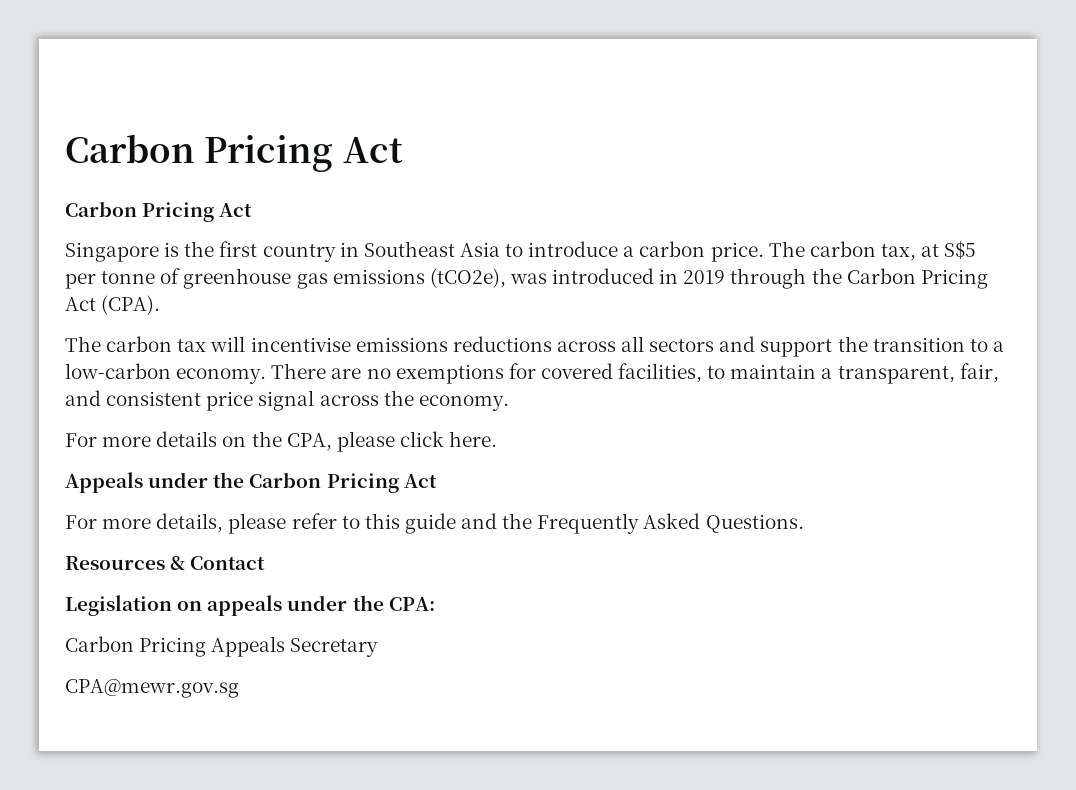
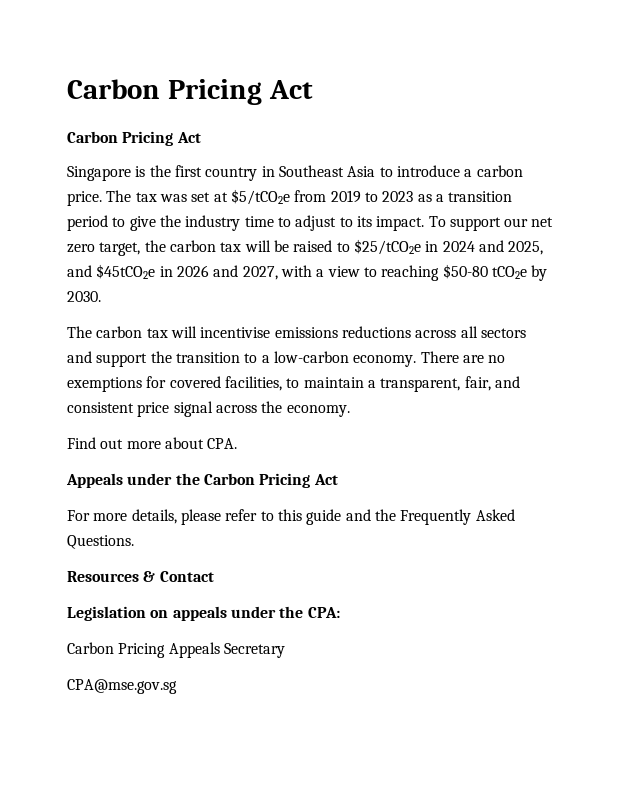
- The carbon tax, at S$5 per tonne of greenhouse gas emissions (tCO2e), was introduced in 2019 through the Carbon Pricing Act (CPA).
+ The tax was set at $5/tCO2e from 2019 to 2023 as a transition period to give the industry time to adjust to its impact. To support our net zero target, the carbon tax will be raised to $25/tCO2e in 2024 and 2025, and $45tCO2e in 2026 and 2027, with a view to reaching $50-80 tCO2e by 2030.
- For more details on the CPA, please click here.
+ Find out more about CPA.
- CPA@mewr.gov.sg
+ CPA@mse.gov.sg

